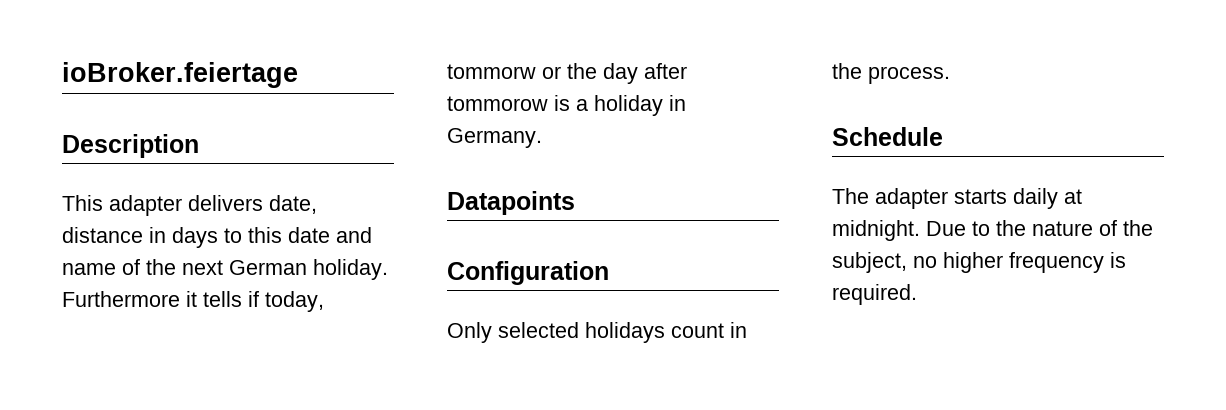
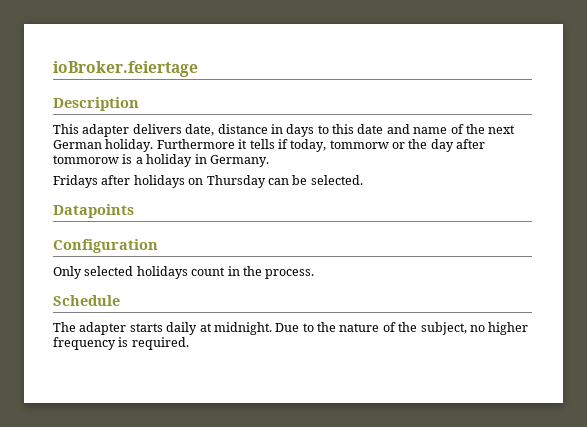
+ Fridays after holidays on Thursday can be selected.

